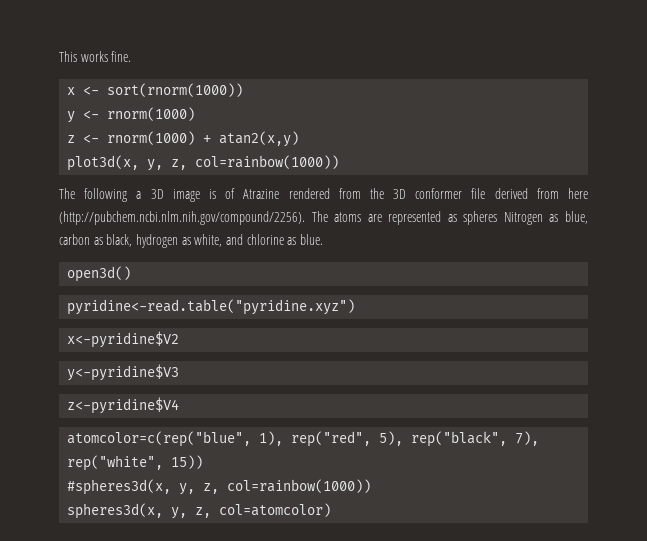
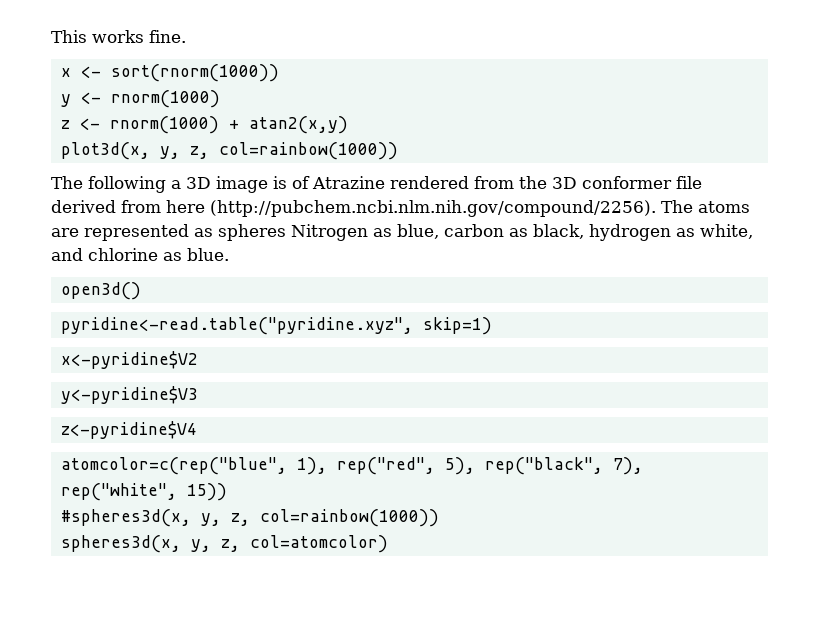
- pyridine<-read.table("pyridine.xyz")
+ pyridine<-read.table("pyridine.xyz", skip=1)

